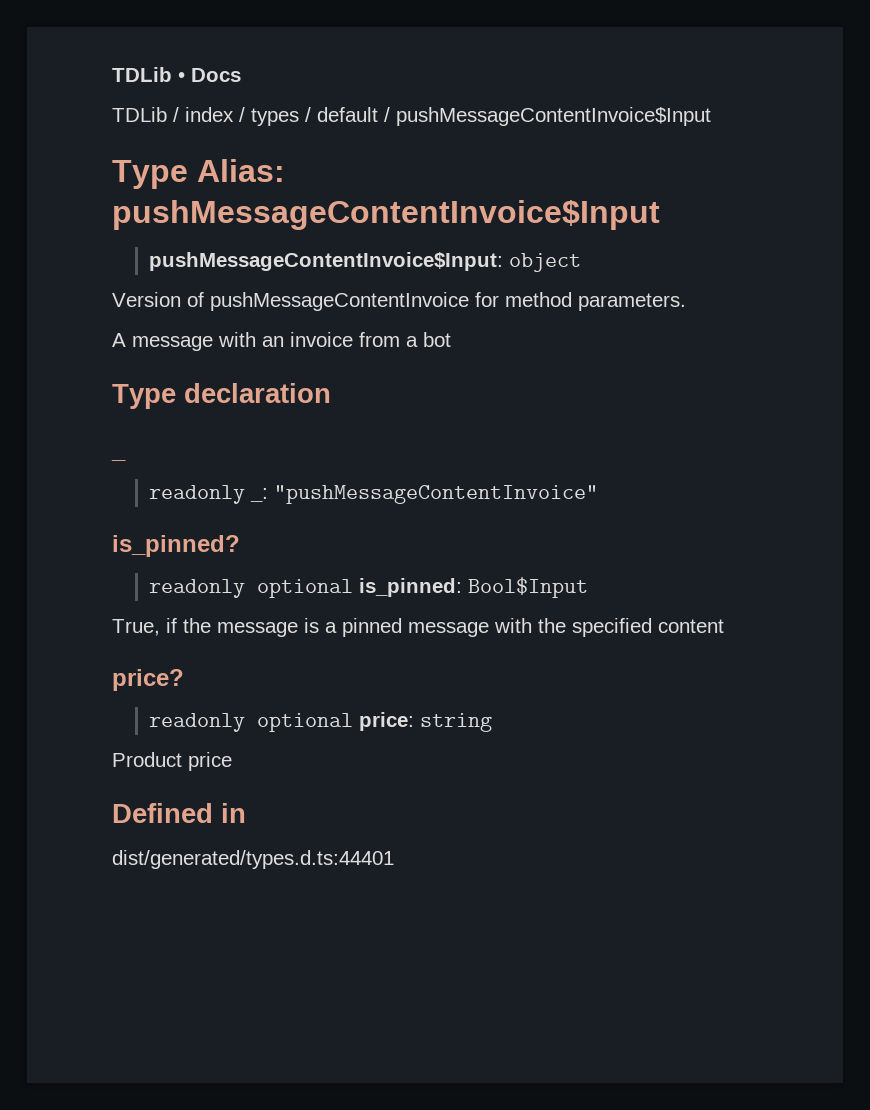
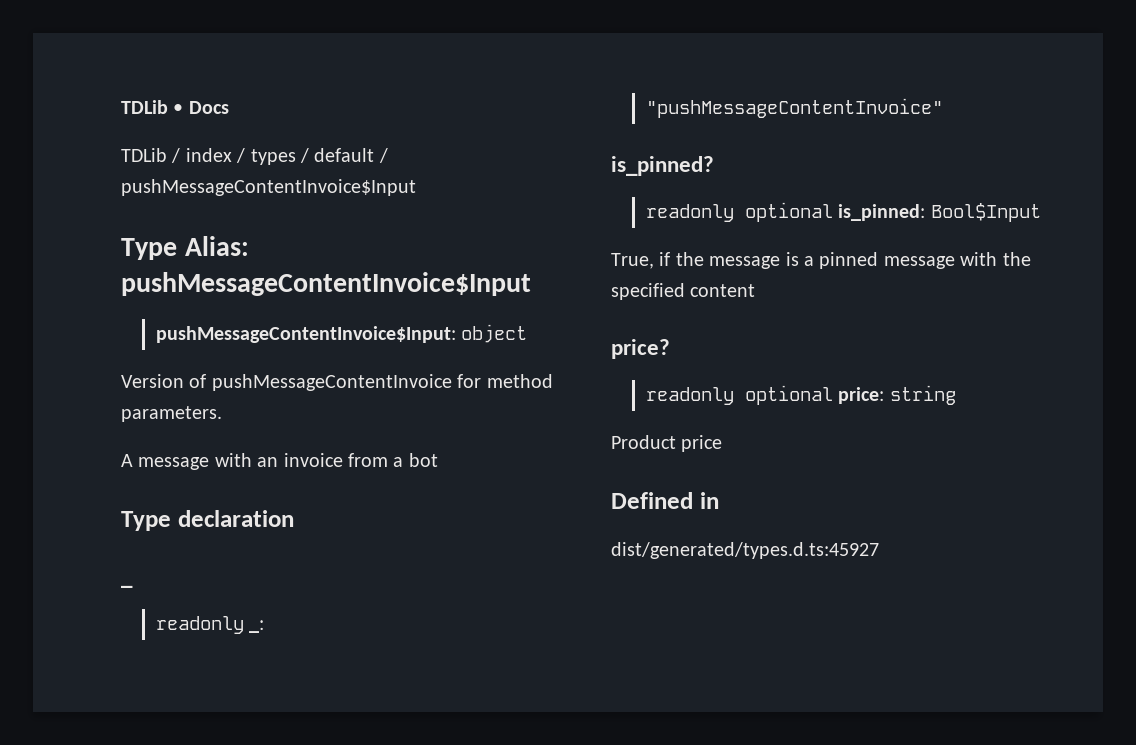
- dist/generated/types.d.ts:44401
+ dist/generated/types.d.ts:45927

